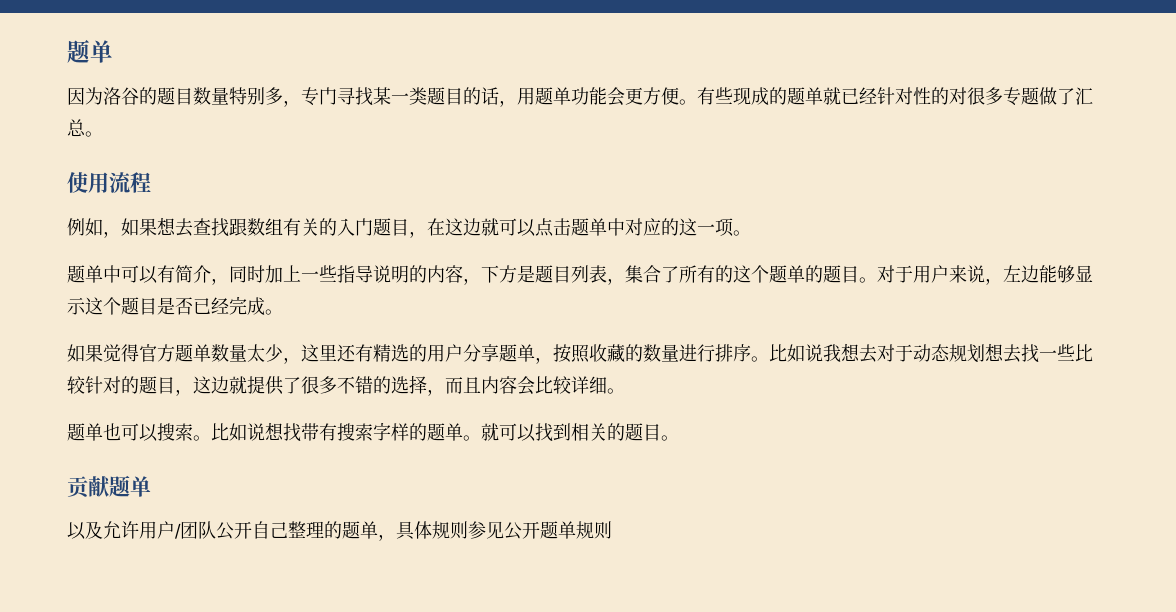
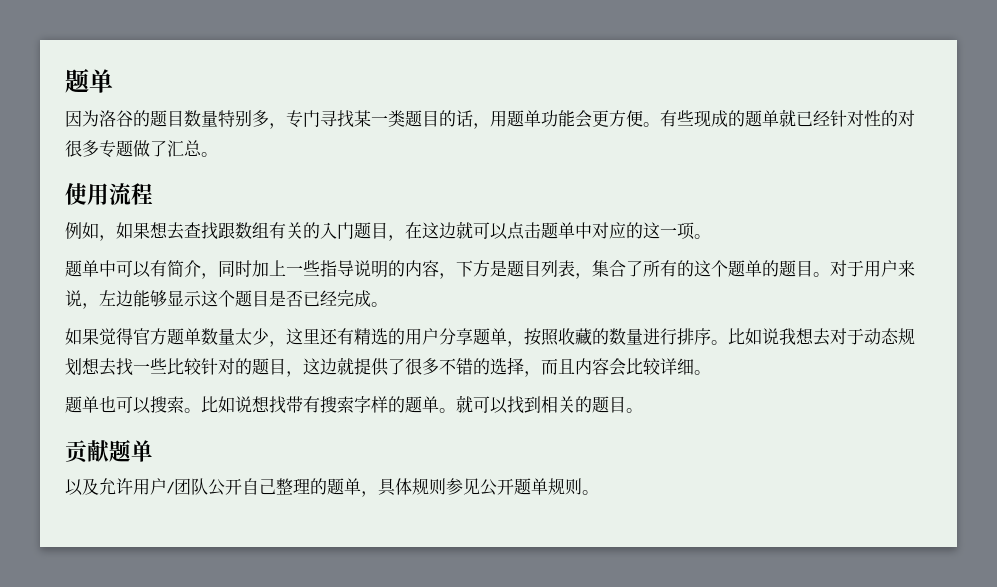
- 以及允许用户/团队公开自己整理的题单，具体规则参见公开题单规则
+ 以及允许用户/团队公开自己整理的题单，具体规则参见公开题单规则。

